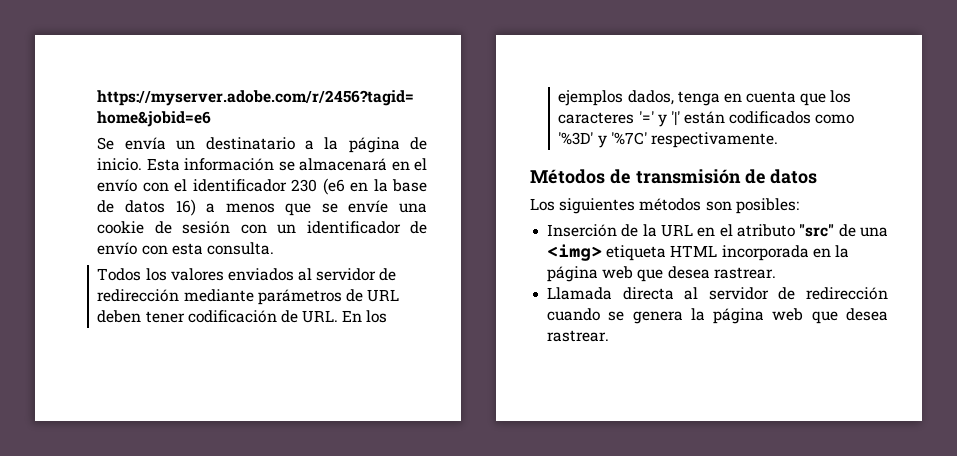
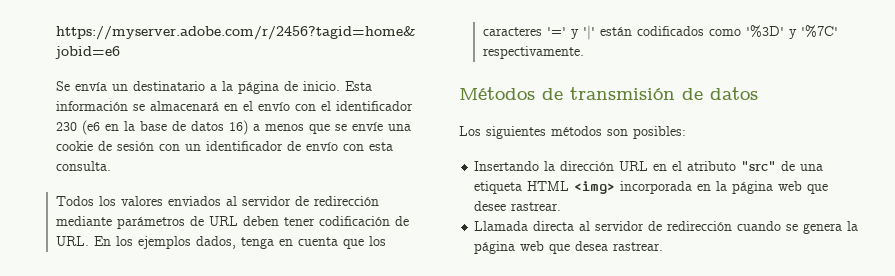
- Inserción de la URL en el atributo "src" de una <img> etiqueta HTML incorporada en la página web que desea rastrear.
+ Insertando la dirección URL en el atributo "src" de una etiqueta HTML <img> incorporada en la página web que desee rastrear.

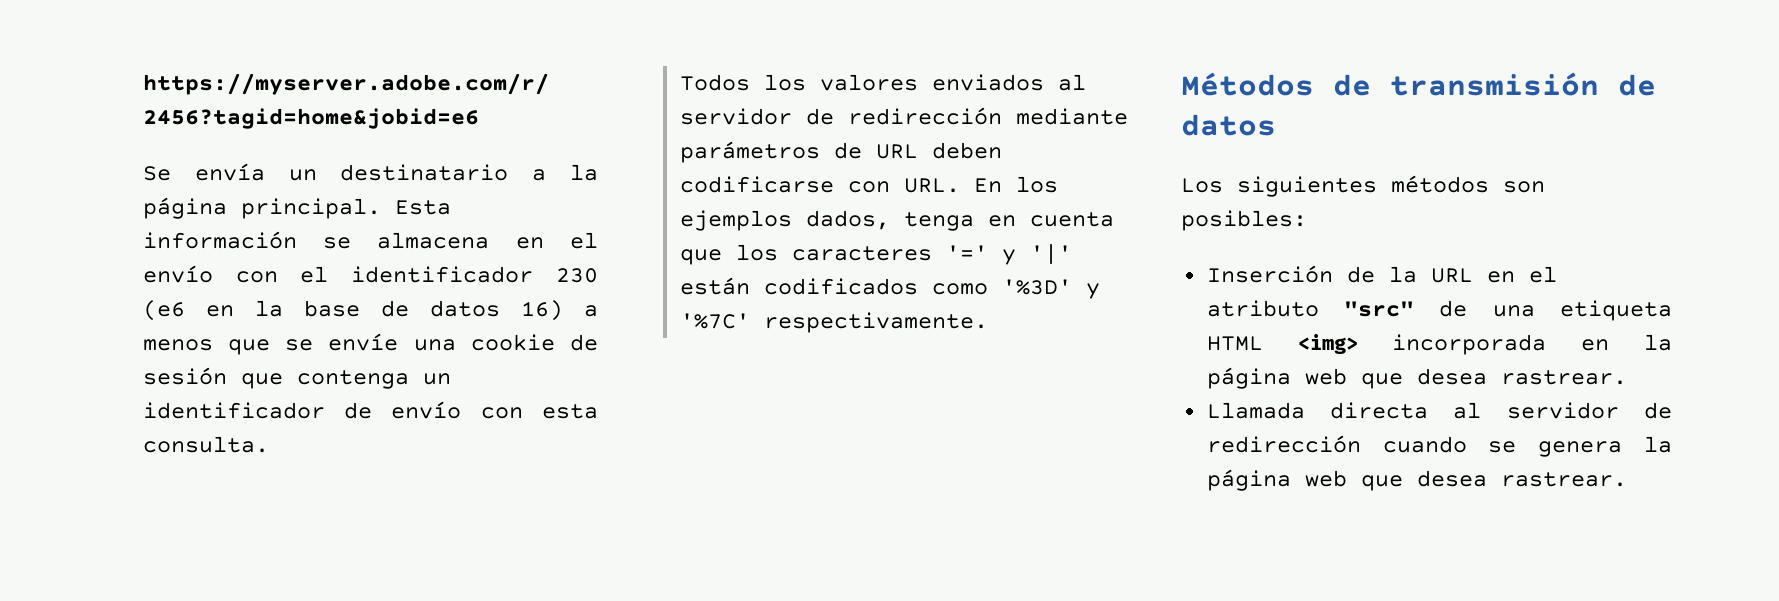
- Se envía un destinatario a la página de inicio.
+ Se envía un destinatario a la página principal.
- Esta información se almacenará en el envío con el identificador 230 (e6 en la base de datos 16) a menos que se envíe una cookie de sesión con un identificador de envío con esta consulta.
+ Esta información se almacena en el envío con el identificador 230 (e6 en la base de datos 16) a menos que se envíe una cookie de sesión que contenga un identificador de envío con esta consulta.
- Todos los valores enviados al servidor de redirección mediante parámetros de URL deben tener codificación de URL. En los ejemplos dados, tenga en cuenta que los caracteres '=' y '|' están codificados como '%3D' y '%7C' respectivamente.
+ Todos los valores enviados al servidor de redirección mediante parámetros de URL deben codificarse con URL. En los ejemplos dados, tenga en cuenta que los caracteres '=' y '|' están codificados como '%3D' y '%7C' respectivamente.
- Insertando la dirección URL en el atributo "src" de una etiqueta HTML <img> incorporada en la página web que desee rastrear.
+ Inserción de la URL en el atributo "src" de una etiqueta HTML <img> incorporada en la página web que desea rastrear.

